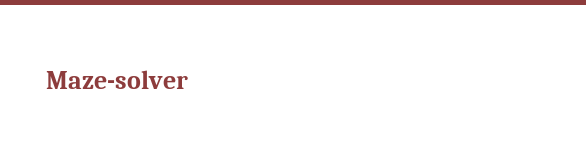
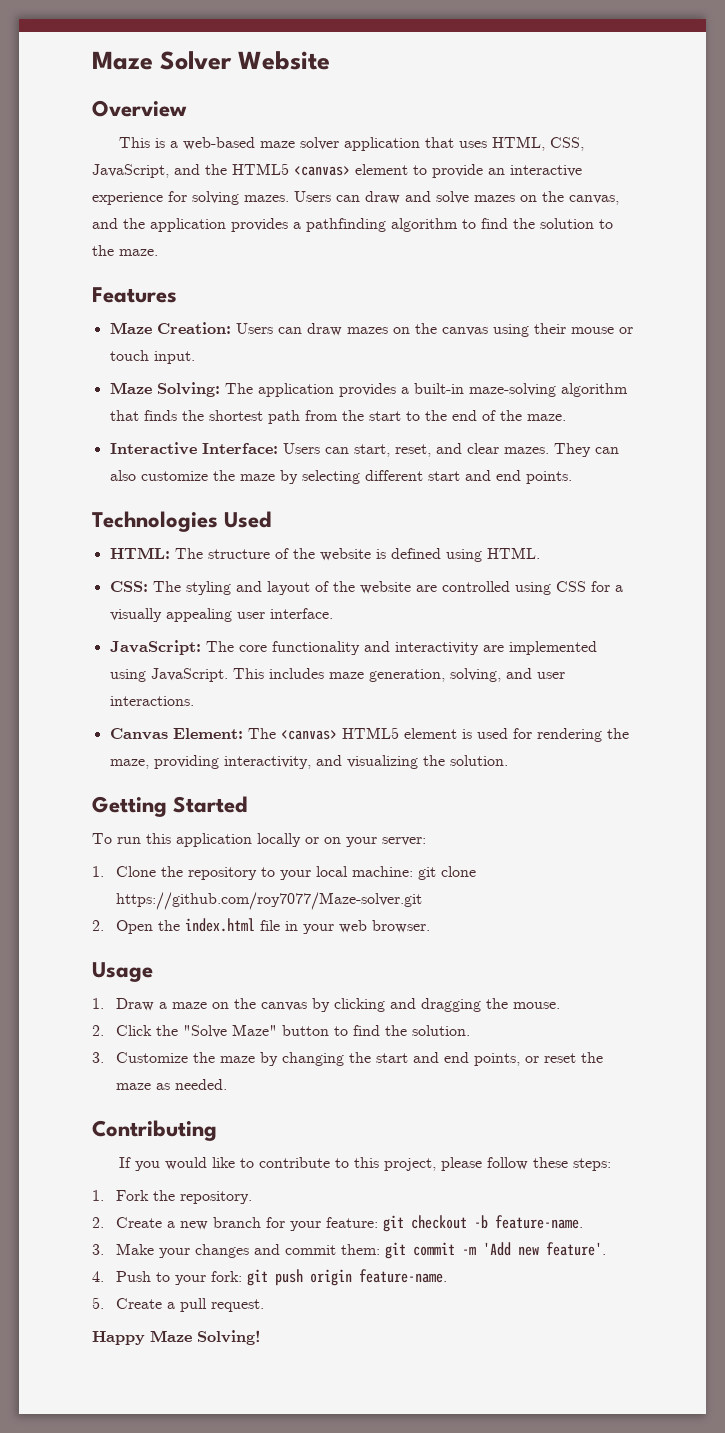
- Maze-solver
+ Maze Solver Website
+ Overview
+ This is a web-based maze solver application that uses HTML, CSS, JavaScript, and the HTML5 <canvas> element to provide an interactive experience for solving mazes. Users can draw and solve mazes on the canvas, and the application provides a pathfinding algorithm to find the solution to the maze.
+ Features
+ Maze Creation: Users can draw mazes on the canvas using their mouse or touch input.
+ Maze Solving: The application provides a built-in maze-solving algorithm that finds the shortest path from the start to the end of the maze.
+ Interactive Interface: Users can start, reset, and clear mazes. They can also customize the maze by selecting different start and end points.
+ Technologies Used
+ HTML: The structure of the website is defined using HTML.
+ CSS: The styling and layout of the website are controlled using CSS for a visually appealing user interface.
+ JavaScript: The core functionality and interactivity are implemented using JavaScript. This includes maze generation, solving, and user interactions.
+ Canvas Element: The <canvas> HTML5 element is used for rendering the maze, providing interactivity, and visualizing the solution.
+ Getting Started
+ To run this application locally or on your server:
+ 1. Clone the repository to your local machine: git clone https://github.com/roy7077/Maze-solver.git
+ 2. Open the index.html file in your web browser.
+ Usage
+ 1. Draw a maze on the canvas by clicking and dragging the mouse.
+ 2. Click the "Solve Maze" button to find the solution.
+ 3. Customize the maze by changing the start and end points, or reset the maze as needed.
+ Contributing
+ If you would like to contribute to this project, please follow these steps:
+ 1. Fork the repository.
+ 2. Create a new branch for your feature: git checkout -b feature-name.
+ 3. Make your changes and commit them: git commit -m 'Add new feature'.
+ 4. Push to your fork: git push origin feature-name.
+ 5. Create a pull request.
+ Happy Maze Solving!

